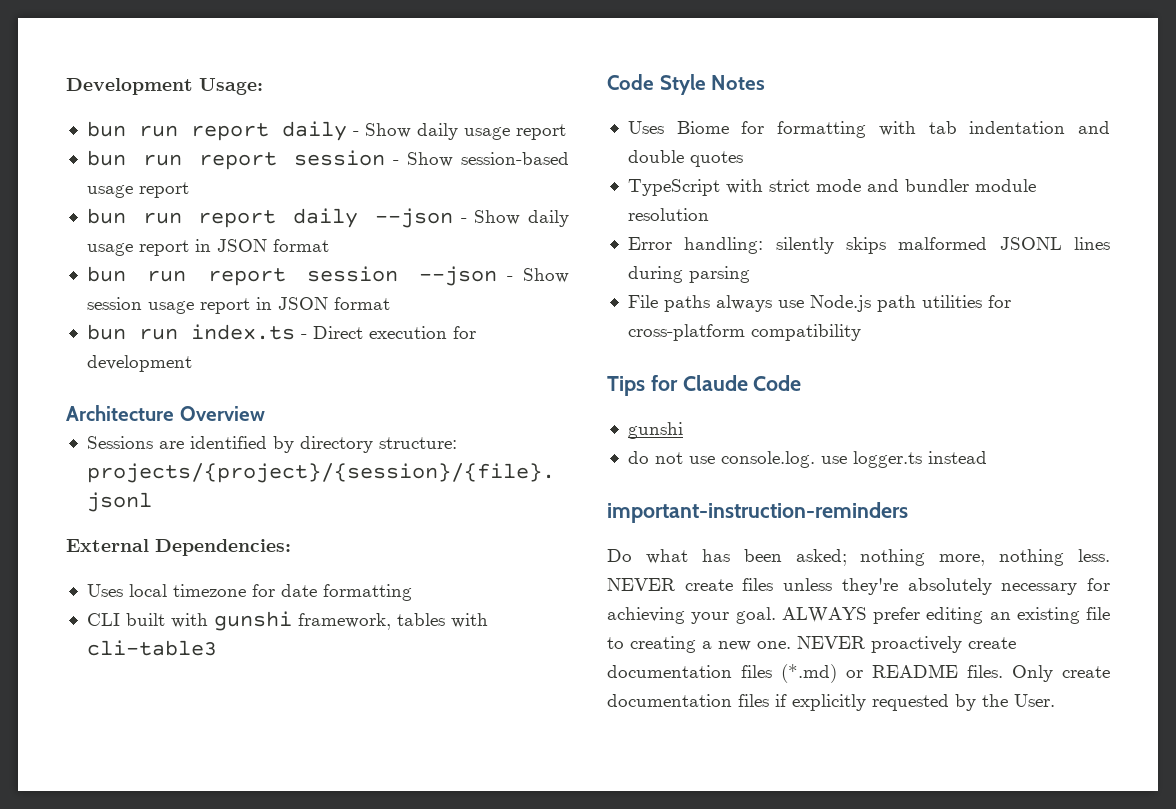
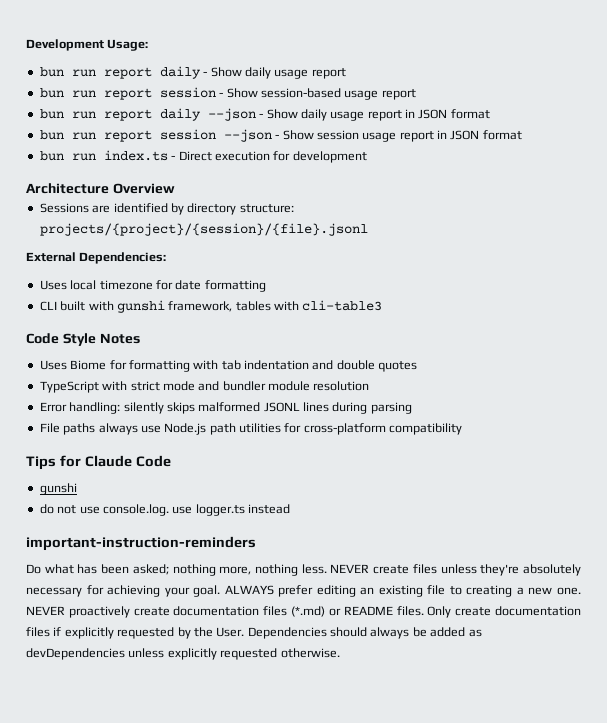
+ Dependencies should always be added as devDependencies unless explicitly requested otherwise.

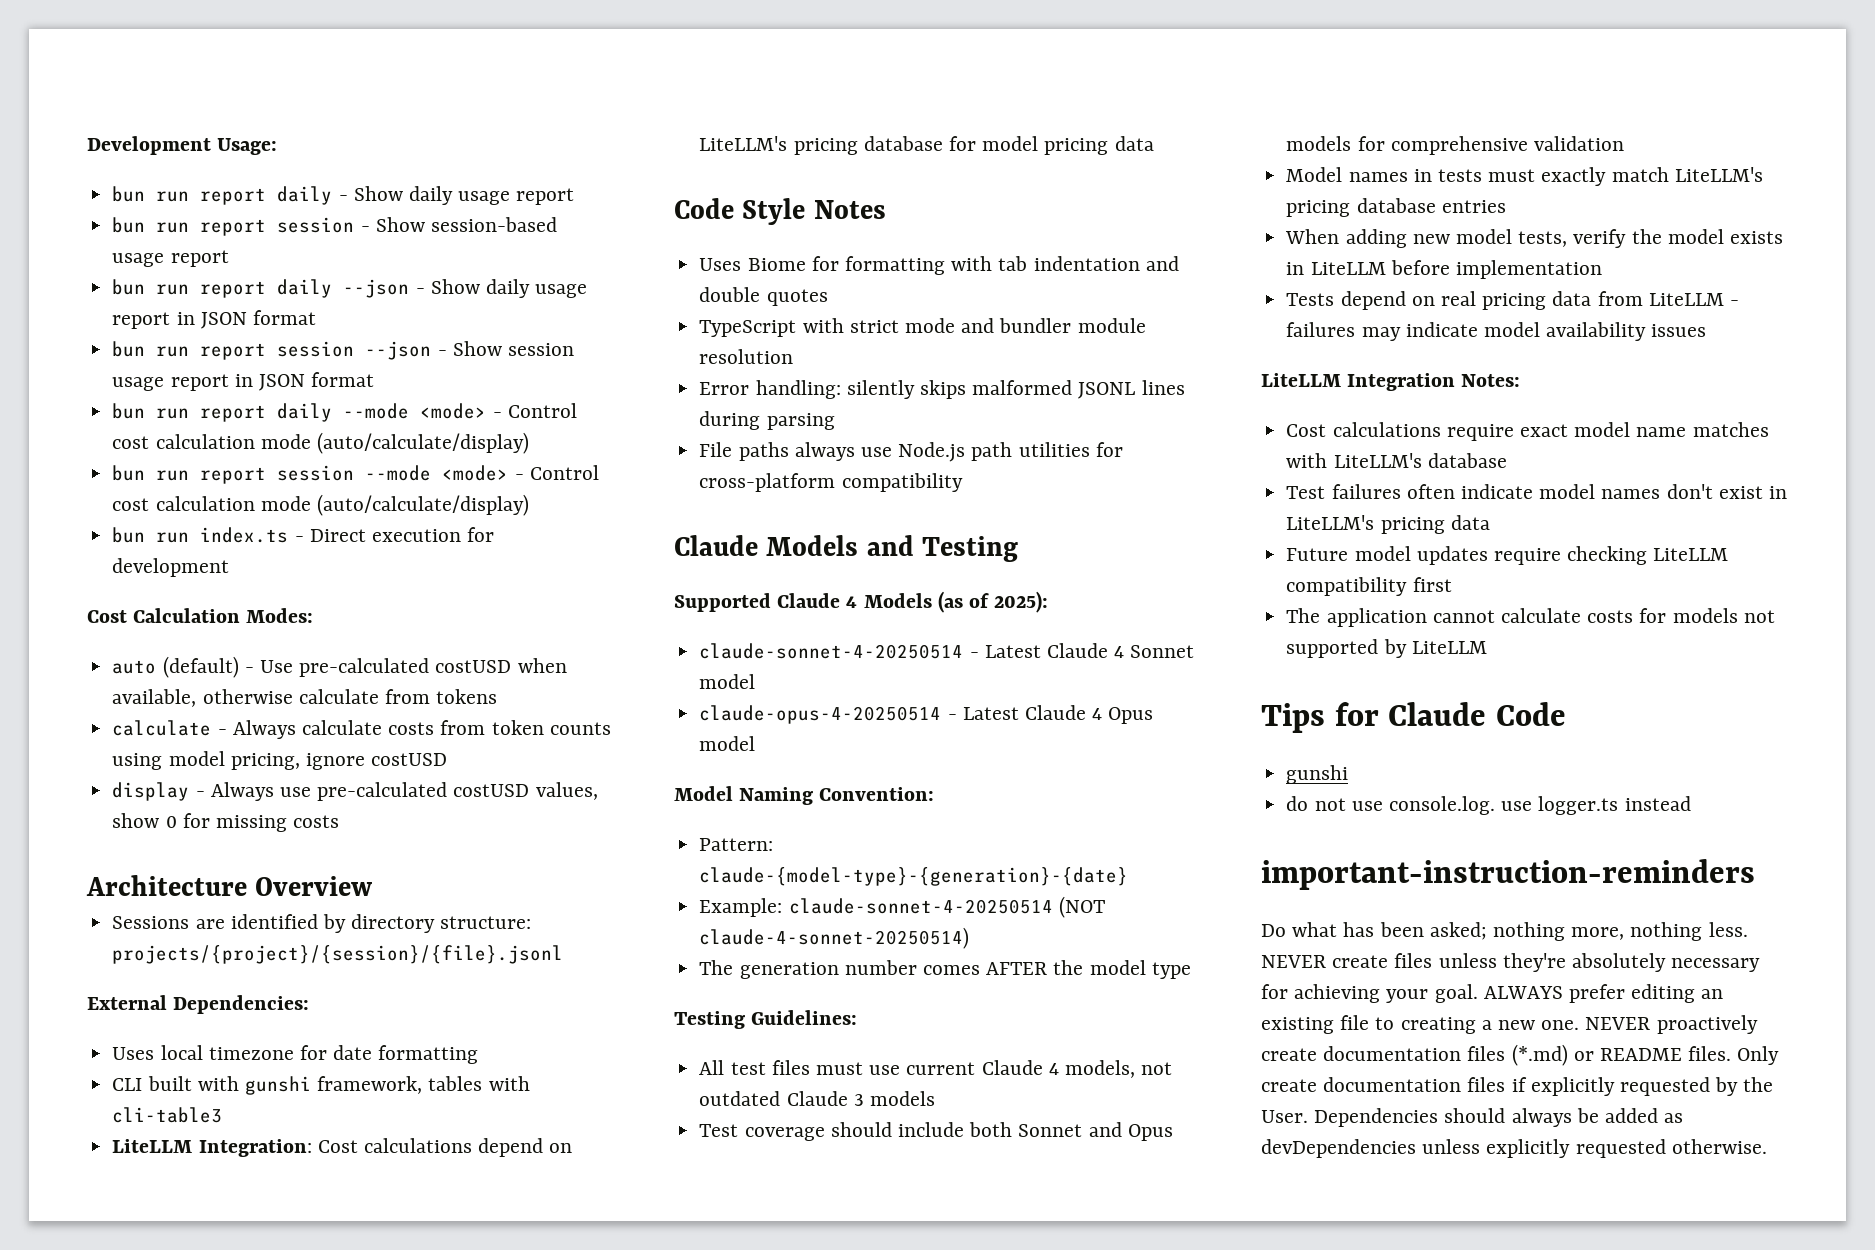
+ bun run report daily --mode <mode> - Control cost calculation mode (auto/calculate/display)
+ bun run report session --mode <mode> - Control cost calculation mode (auto/calculate/display)
+ Cost Calculation Modes:
+ auto (default) - Use pre-calculated costUSD when available, otherwise calculate from tokens
+ calculate - Always calculate costs from token counts using model pricing, ignore costUSD
+ display - Always use pre-calculated costUSD values, show 0 for missing costs
+ LiteLLM Integration: Cost calculations depend on LiteLLM's pricing database for model pricing data
+ Claude Models and Testing
+ Supported Claude 4 Models (as of 2025):
+ claude-sonnet-4-20250514 - Latest Claude 4 Sonnet model
+ claude-opus-4-20250514 - Latest Claude 4 Opus model
+ Model Naming Convention:
+ Pattern: claude-{model-type}-{generation}-{date}
+ Example: claude-sonnet-4-20250514 (NOT claude-4-sonnet-20250514)
+ The generation number comes AFTER the model type
+ Testing Guidelines:
+ All test files must use current Claude 4 models, not outdated Claude 3 models
+ Test coverage should include both Sonnet and Opus models for comprehensive validation
+ Model names in tests must exactly match LiteLLM's pricing database entries
+ When adding new model tests, verify the model exists in LiteLLM before implementation
+ Tests depend on real pricing data from LiteLLM - failures may indicate model availability issues
+ LiteLLM Integration Notes:
+ Cost calculations require exact model name matches with LiteLLM's database
+ Test failures often indicate model names don't exist in LiteLLM's pricing data
+ Future model updates require checking LiteLLM compatibility first
+ The application cannot calculate costs for models not supported by LiteLLM

